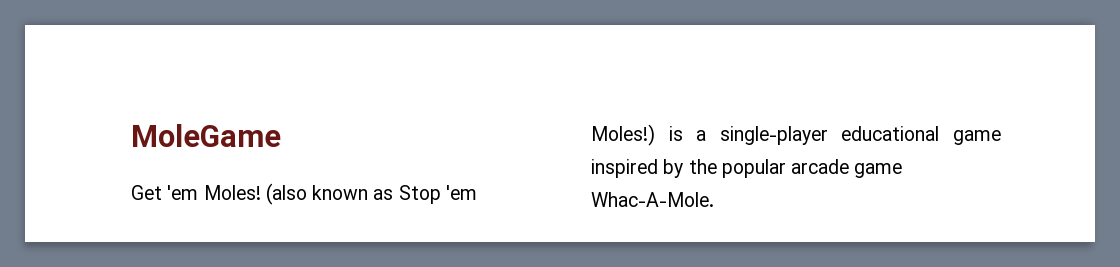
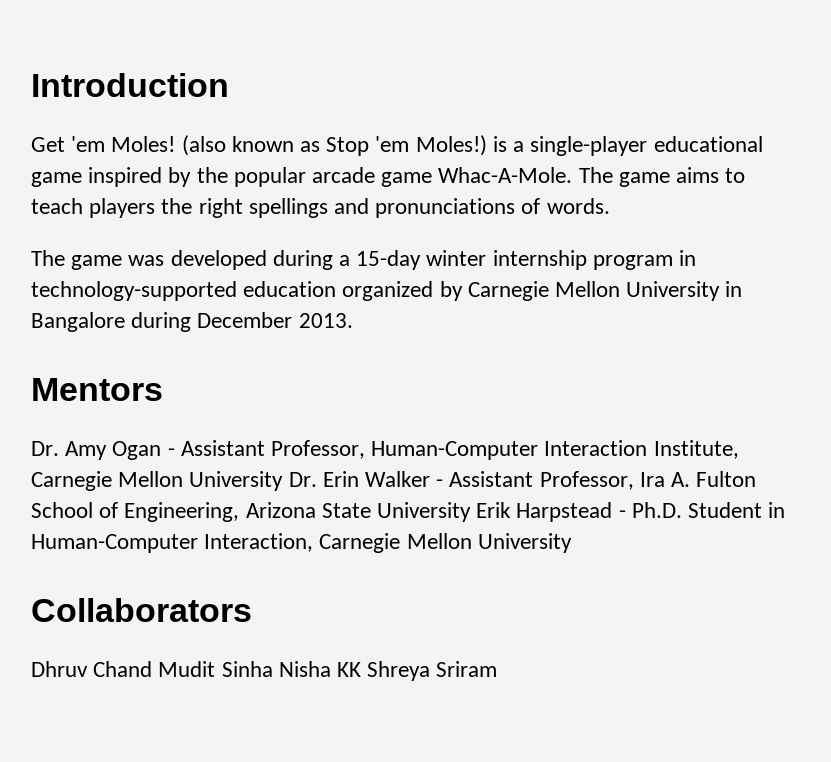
- MoleGame
+ Introduction
+ The game aims to teach players the right spellings and pronunciations of words.
+ The game was developed during a 15-day winter internship program in technology-supported education organized by Carnegie Mellon University in Bangalore during December 2013.
+ Mentors
+ Dr. Amy Ogan - Assistant Professor, Human-Computer Interaction Institute, Carnegie Mellon University Dr. Erin Walker - Assistant Professor, Ira A. Fulton School of Engineering, Arizona State University Erik Harpstead - Ph.D. Student in Human-Computer Interaction, Carnegie Mellon University
+ Collaborators
+ Dhruv Chand Mudit Sinha Nisha KK Shreya Sriram

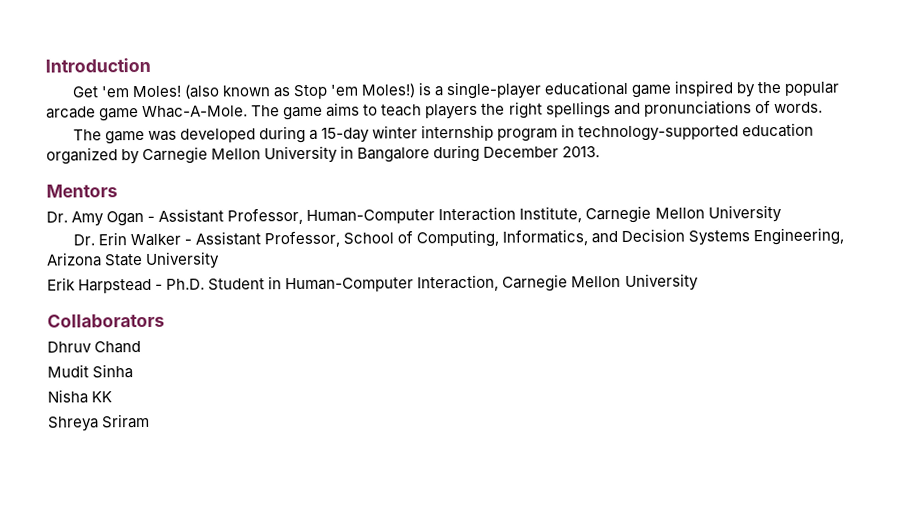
- Dr. Amy Ogan - Assistant Professor, Human-Computer Interaction Institute, Carnegie Mellon University Dr. Erin Walker - Assistant Professor, Ira A. Fulton School of Engineering, Arizona State University Erik Harpstead - Ph.D. Student in Human-Computer Interaction, Carnegie Mellon University
+ Dr. Amy Ogan - Assistant Professor, Human-Computer Interaction Institute, Carnegie Mellon University
+ Dr. Erin Walker - Assistant Professor, School of Computing, Informatics, and Decision Systems Engineering, Arizona State University
+ Erik Harpstead - Ph.D. Student in Human-Computer Interaction, Carnegie Mellon University
- Dhruv Chand Mudit Sinha Nisha KK Shreya Sriram
+ Dhruv Chand
+ Mudit Sinha
+ Nisha KK
+ Shreya Sriram

